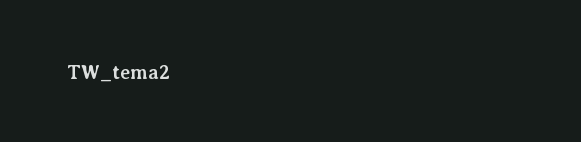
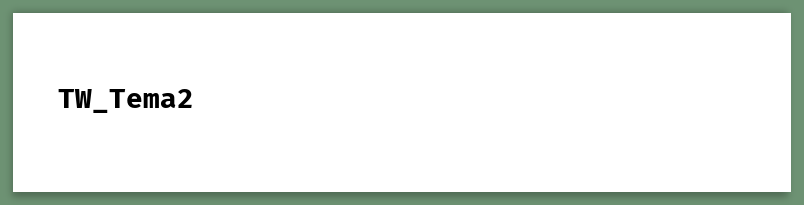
- TW_tema2
+ TW_Tema2

